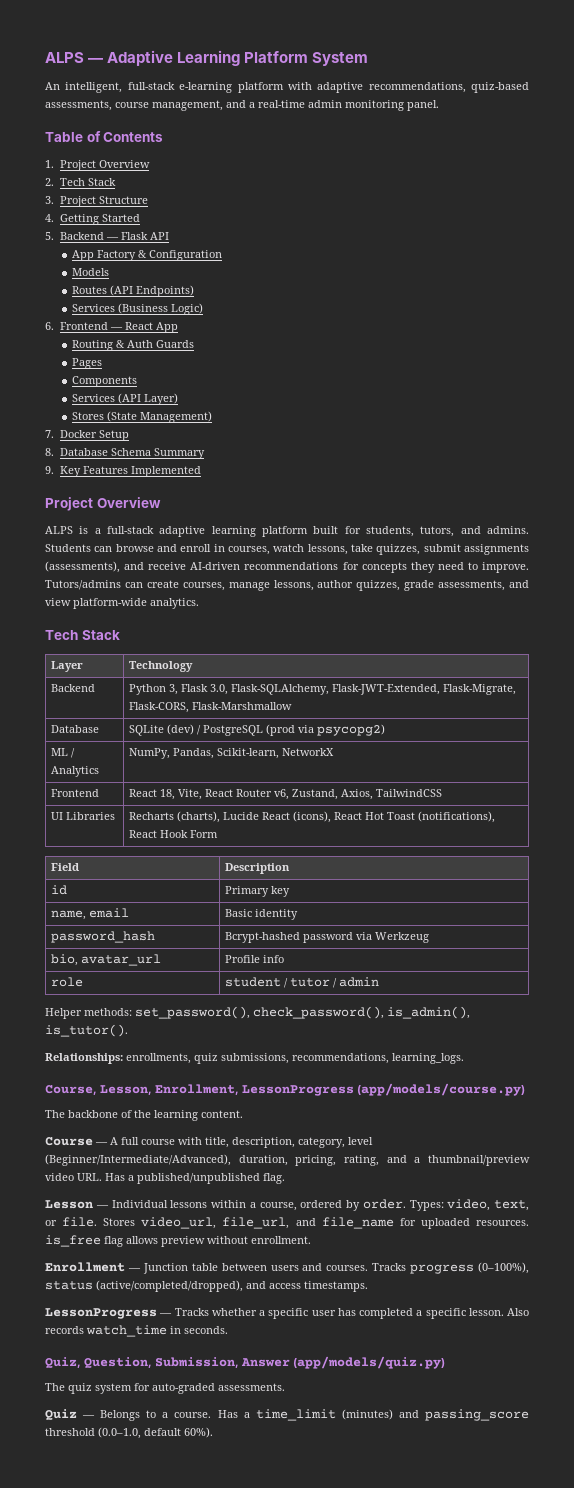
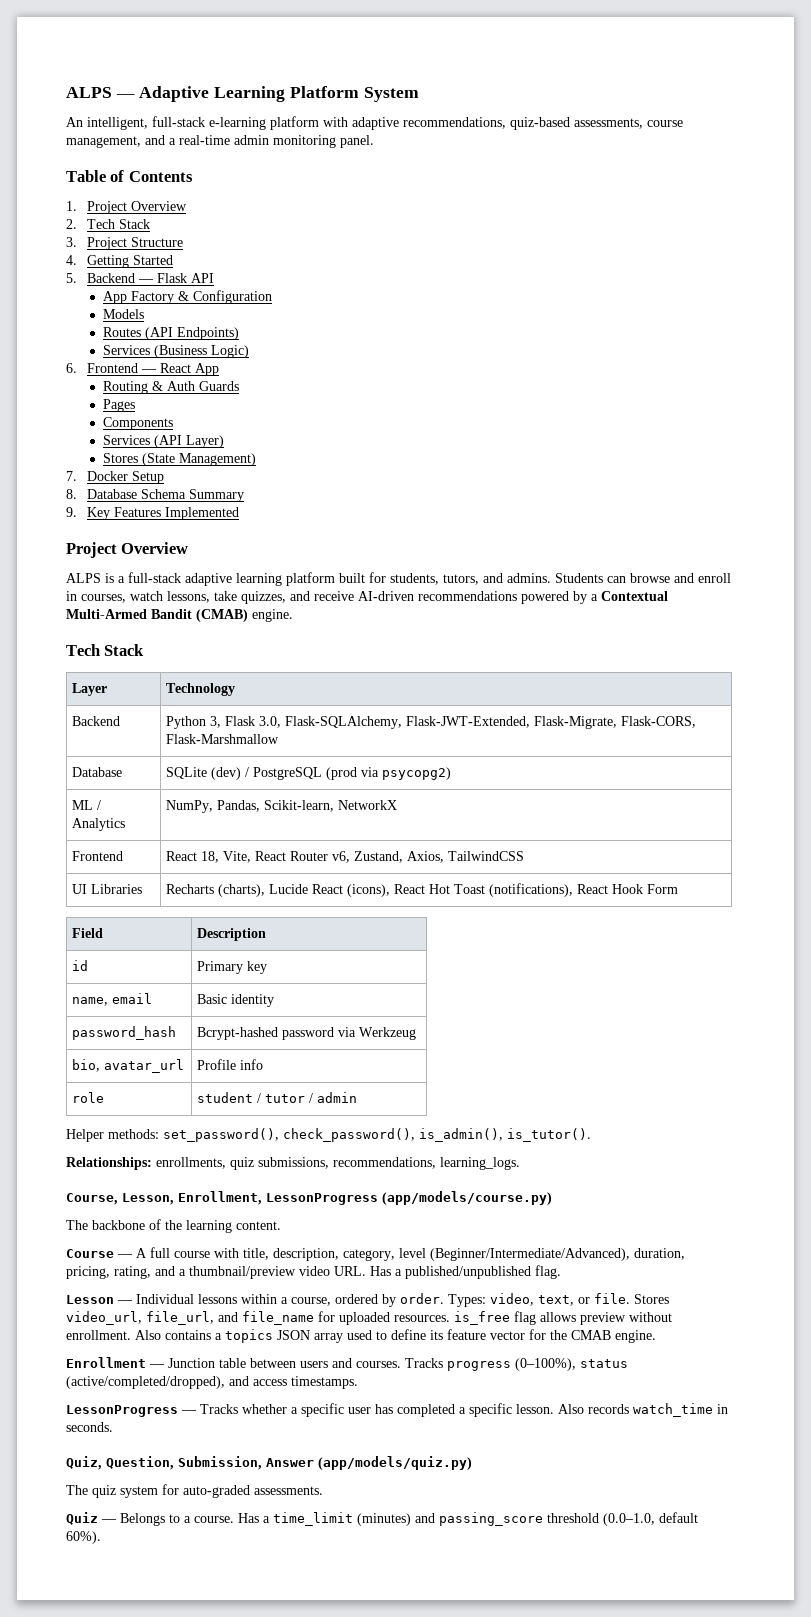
- Students can browse and enroll in courses, watch lessons, take quizzes, submit assignments (assessments), and receive AI-driven recommendations for concepts they need to improve. Tutors/admins can create courses, manage lessons, author quizzes, grade assessments, and view platform-wide analytics.
+ Students can browse and enroll in courses, watch lessons, take quizzes, and receive AI-driven recommendations powered by a Contextual Multi-Armed Bandit (CMAB) engine.
+ Also contains a topics JSON array used to define its feature vector for the CMAB engine.

